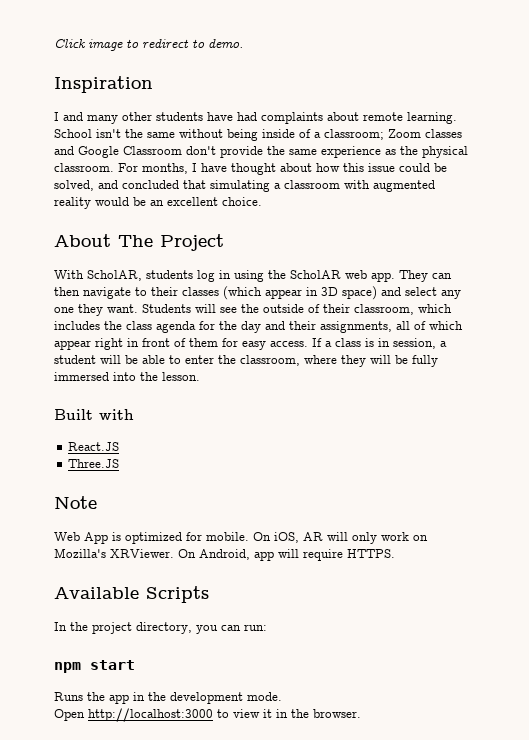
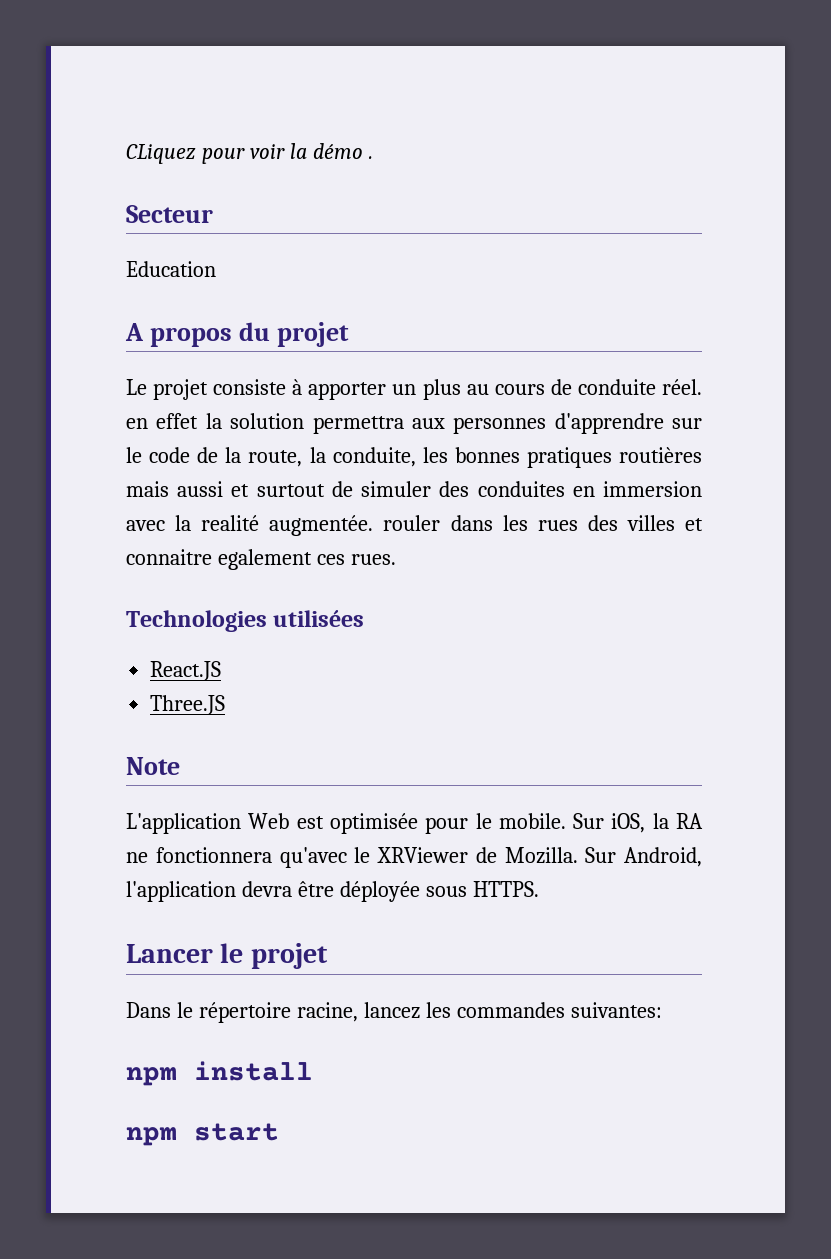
- Click image to redirect to demo.
- Inspiration
- I and many other students have had complaints about remote learning. School isn't the same without being inside of a classroom; Zoom classes and Google Classroom don't provide the same experience as the physical classroom. For months, I have thought about how this issue could be solved, and concluded that simulating a classroom with augmented reality would be an excellent choice.
- About The Project
- With ScholAR, students log in using the ScholAR web app. They can then navigate to their classes (which appear in 3D space) and select any one they want. Students will see the outside of their classroom, which includes the class agenda for the day and their assignments, all of which appear right in front of them for easy access. If a class is in session, a student will be able to enter the classroom, where they will be fully immersed into the lesson.
- Built with
+ CLiquez pour voir la démo .
+ Secteur
+ Education
+ A propos du projet
+ Le projet consiste à apporter un plus au cours de conduite réel. en effet la solution permettra aux personnes d'apprendre sur le code de la route, la conduite, les bonnes pratiques routières mais aussi et surtout de simuler des conduites en immersion avec la realité augmentée. rouler dans les rues des villes et connaitre egalement ces rues.
+ Technologies utilisées
  React.JS
  Three.JS
  Note
- Web App is optimized for mobile. On iOS, AR will only work on Mozilla's XRViewer. On Android, app will require HTTPS.
- Available Scripts
- In the project directory, you can run:
+ L'application Web est optimisée pour le mobile. Sur iOS, la RA ne fonctionnera qu'avec le XRViewer de Mozilla. Sur Android, l'application devra être déployée sous HTTPS.
+ Lancer le projet
+ Dans le répertoire racine, lancez les commandes suivantes:
+ npm install
  npm start
- Runs the app in the development mode.
- Open http://localhost:3000 to view it in the browser.

